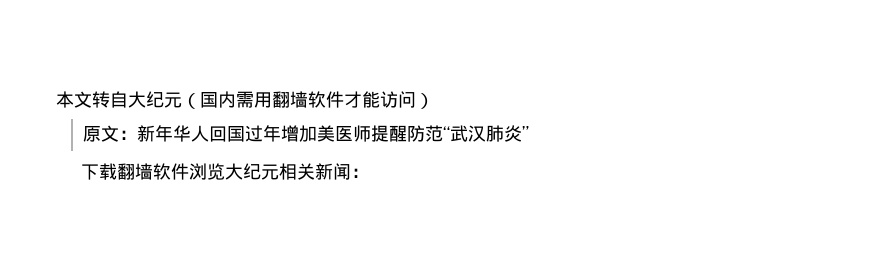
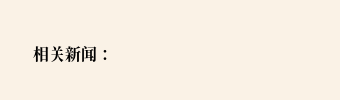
- 本文转自大纪元（国内需用翻墙软件才能访问）
- 原文：新年华人回国过年增加美医师提醒防范“武汉肺炎”
- 下载翻墙软件浏览大纪元相关新闻：
+ 相关新闻：

